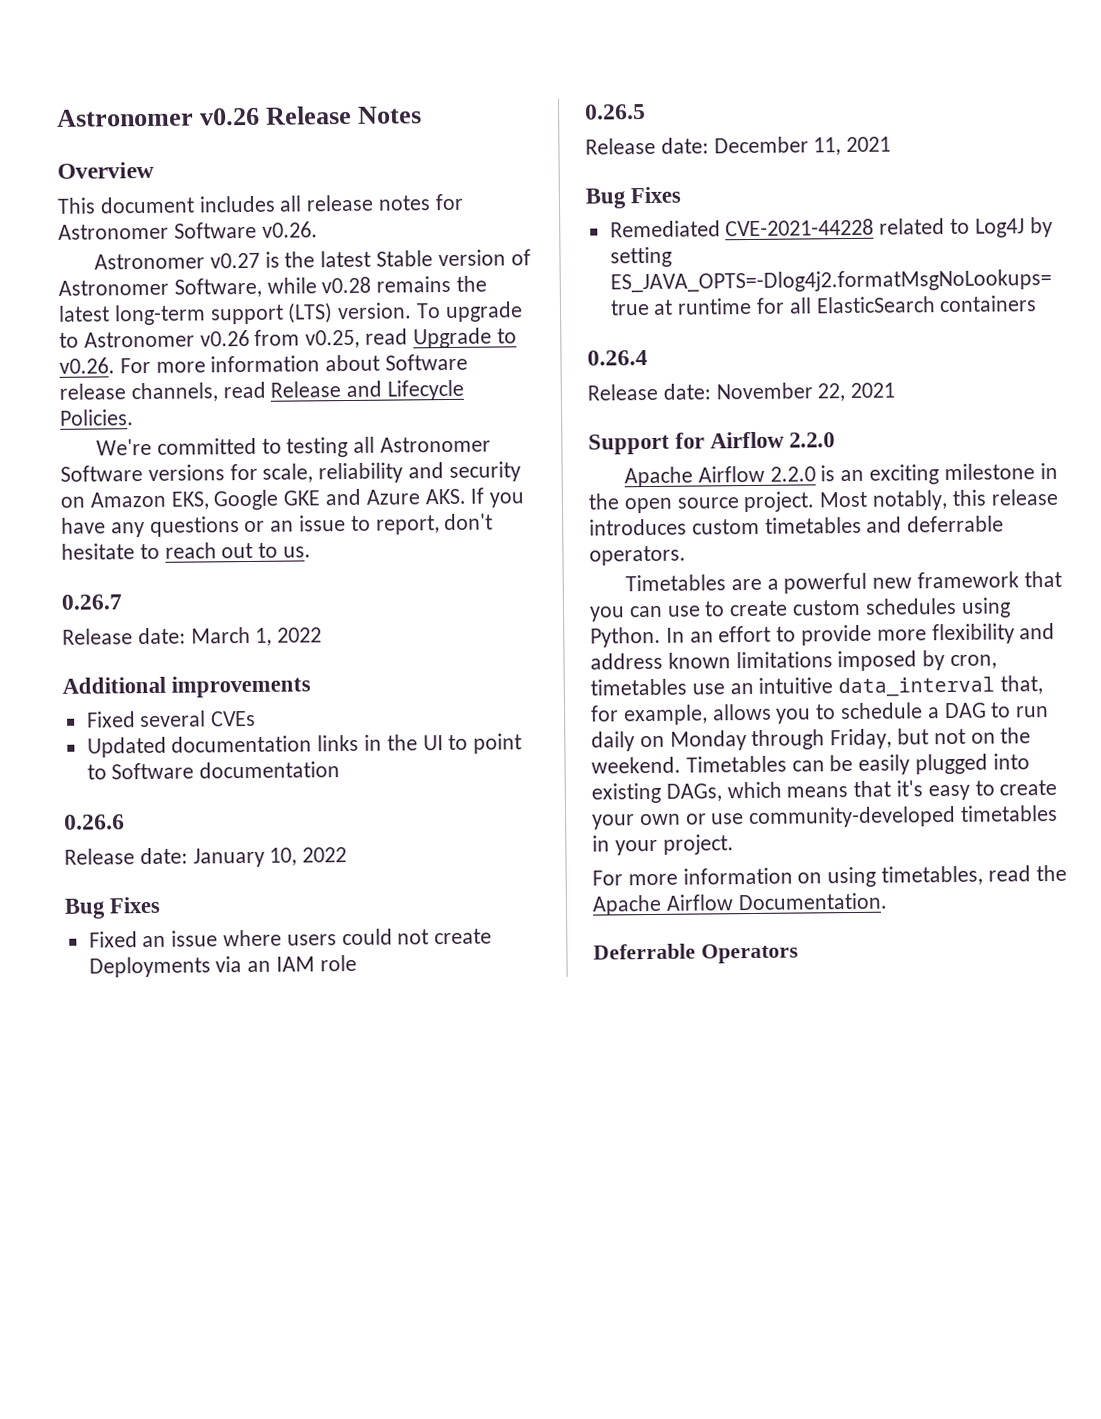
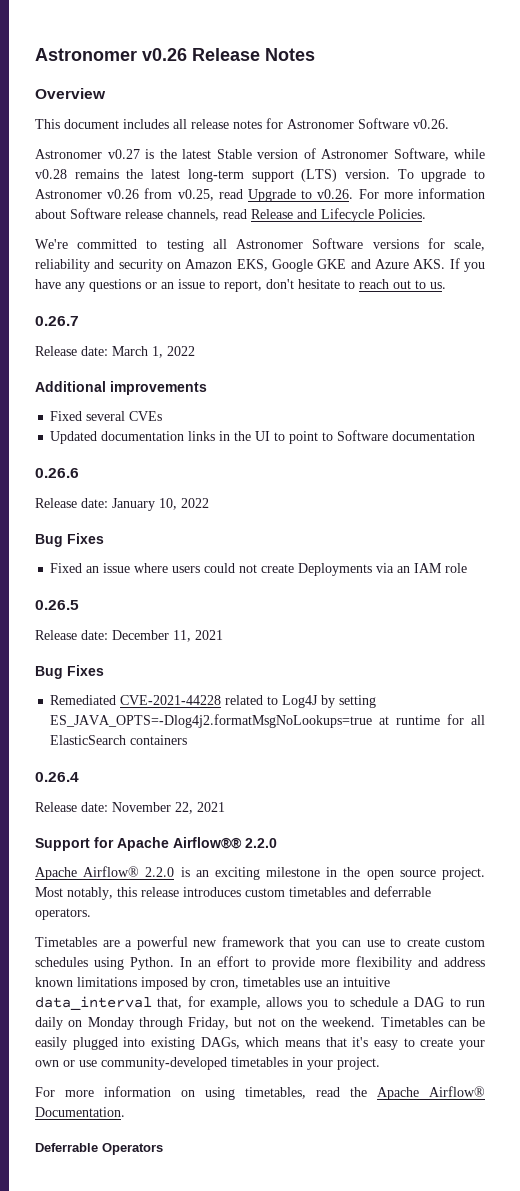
- Support for Airflow 2.2.0
+ Support for Apache Airflow®® 2.2.0
- Apache Airflow 2.2.0 is an exciting milestone in the open source project.
+ Apache Airflow® 2.2.0 is an exciting milestone in the open source project.
- For more information on using timetables, read the Apache Airflow Documentation.
+ For more information on using timetables, read the Apache Airflow® Documentation.

